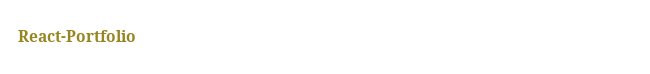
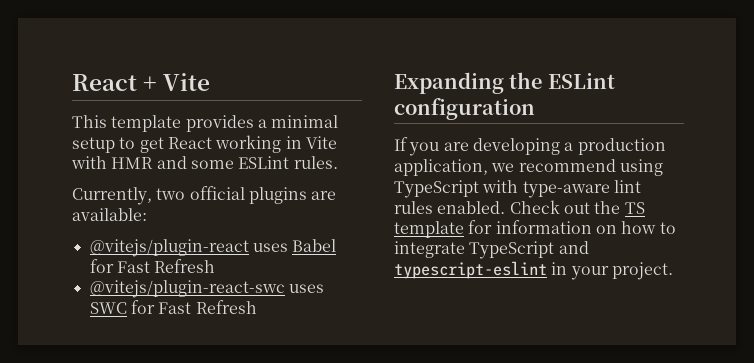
- React-Portfolio
+ React + Vite
+ This template provides a minimal setup to get React working in Vite with HMR and some ESLint rules.
+ Currently, two official plugins are available:
+ @vitejs/plugin-react uses Babel for Fast Refresh
+ @vitejs/plugin-react-swc uses SWC for Fast Refresh
+ Expanding the ESLint configuration
+ If you are developing a production application, we recommend using TypeScript with type-aware lint rules enabled. Check out the TS template for information on how to integrate TypeScript and typescript-eslint in your project.

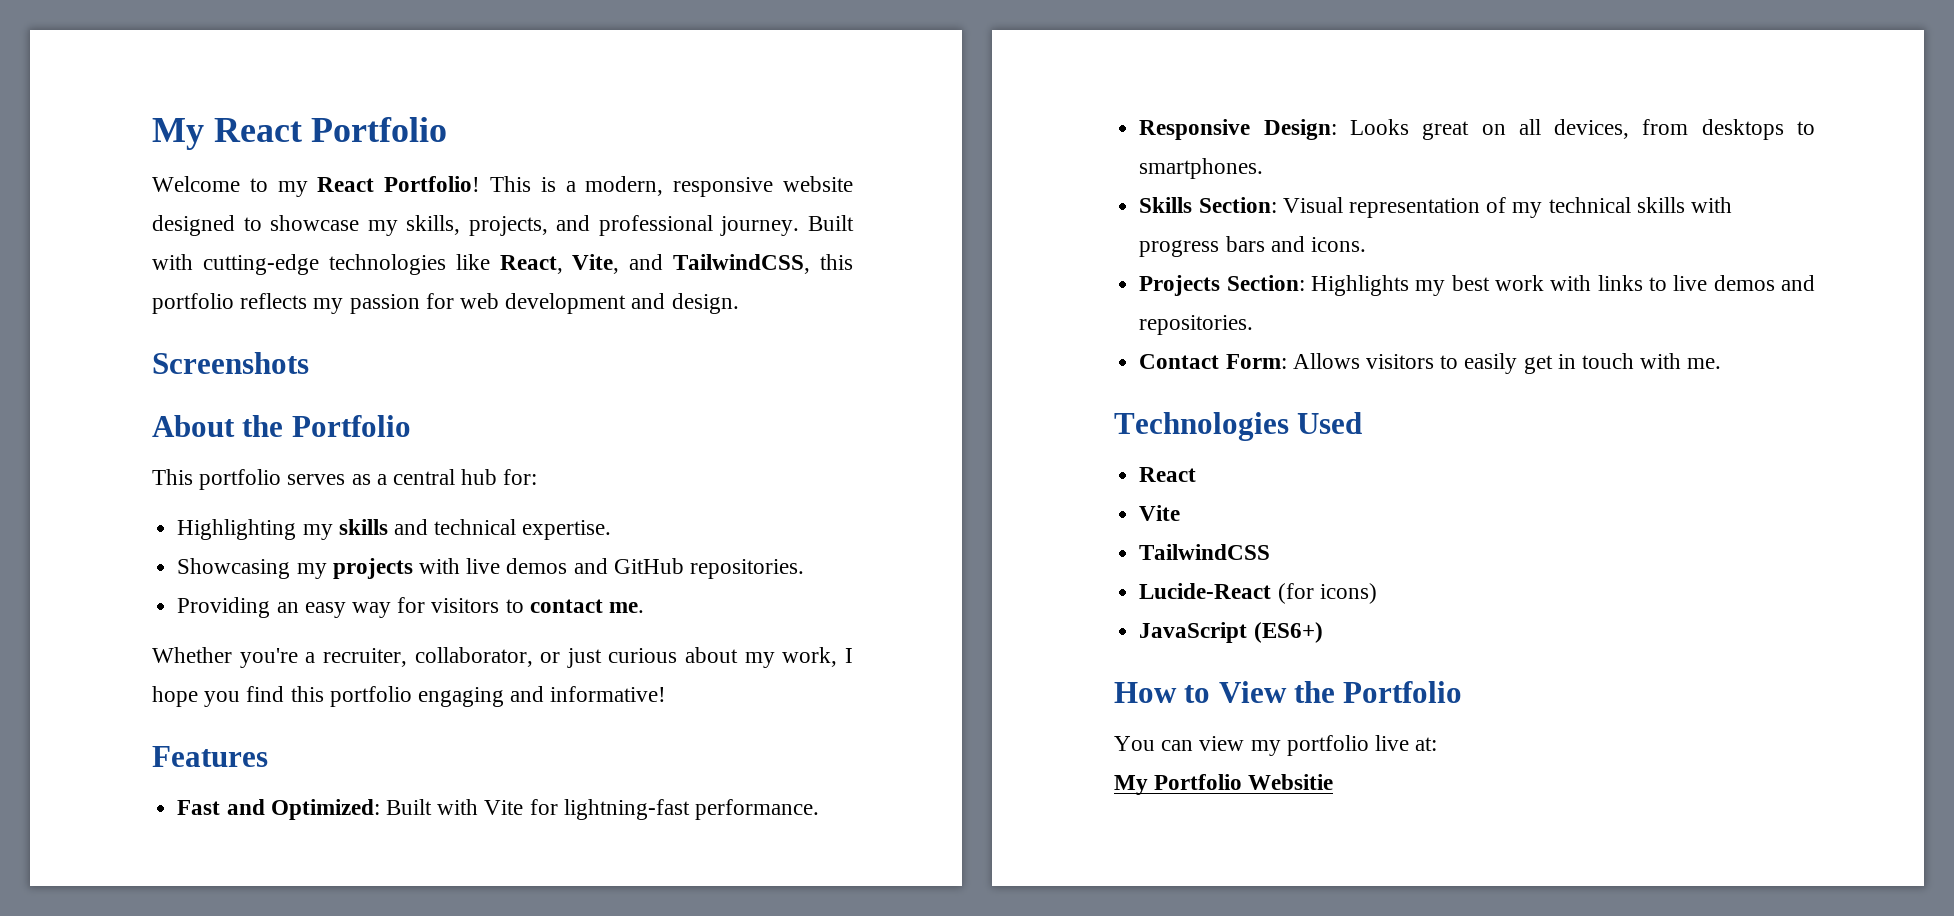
- React + Vite
- This template provides a minimal setup to get React working in Vite with HMR and some ESLint rules.
- Currently, two official plugins are available:
- @vitejs/plugin-react uses Babel for Fast Refresh
- @vitejs/plugin-react-swc uses SWC for Fast Refresh
- Expanding the ESLint configuration
- If you are developing a production application, we recommend using TypeScript with type-aware lint rules enabled. Check out the TS template for information on how to integrate TypeScript and typescript-eslint in your project.
+ My React Portfolio
+ Welcome to my React Portfolio! This is a modern, responsive website designed to showcase my skills, projects, and professional journey. Built with cutting-edge technologies like React, Vite, and TailwindCSS, this portfolio reflects my passion for web development and design.
+ Screenshots
+ About the Portfolio
+ This portfolio serves as a central hub for:
+ Highlighting my skills and technical expertise.
+ Showcasing my projects with live demos and GitHub repositories.
+ Providing an easy way for visitors to contact me.
+ Whether you're a recruiter, collaborator, or just curious about my work, I hope you find this portfolio engaging and informative!
+ Features
+ Fast and Optimized: Built with Vite for lightning-fast performance.
+ Responsive Design: Looks great on all devices, from desktops to smartphones.
+ Skills Section: Visual representation of my technical skills with progress bars and icons.
+ Projects Section: Highlights my best work with links to live demos and repositories.
+ Contact Form: Allows visitors to easily get in touch with me.
+ Technologies Used
+ React
+ Vite
+ TailwindCSS
+ Lucide-React (for icons)
+ JavaScript (ES6+)
+ How to View the Portfolio
+ You can view my portfolio live at:
+ My Portfolio Websitie

